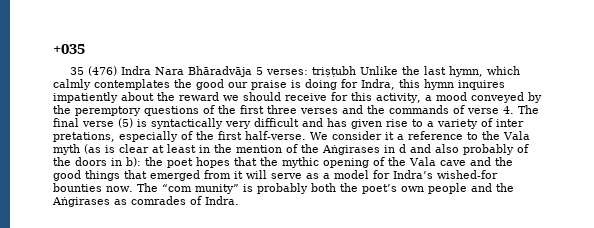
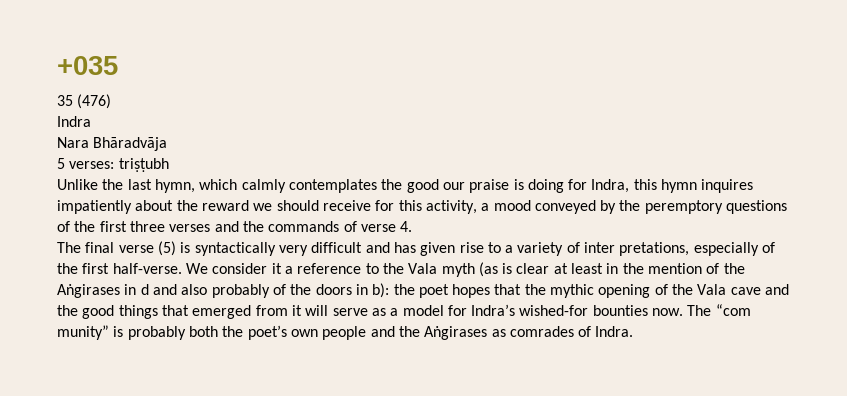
- 35 (476) Indra Nara Bhāradvāja 5 verses:
+ 35 (476)
+ Indra
+ Nara Bhāradvāja
+ 5 verses:
- triṣṭubh Unlike the last hymn, which calmly contemplates the good our praise is doing for Indra, this hymn inquires impatiently about the reward we should receive for this activity, a mood conveyed by the peremptory questions of the first three verses and the commands of verse 4. The final verse (5) is syntactically very difficult and has given rise to a variety of inter pretations, especially of the first half-verse.
+ triṣṭubh
+ Unlike the last hymn, which calmly contemplates the good our praise is doing for Indra, this hymn inquires impatiently about the reward we should receive for this activity, a mood conveyed by the peremptory questions of the first three verses and the commands of verse 4.
+ The final verse (5) is syntactically very difficult and has given rise to a variety of inter pretations, especially of the first half-verse.

